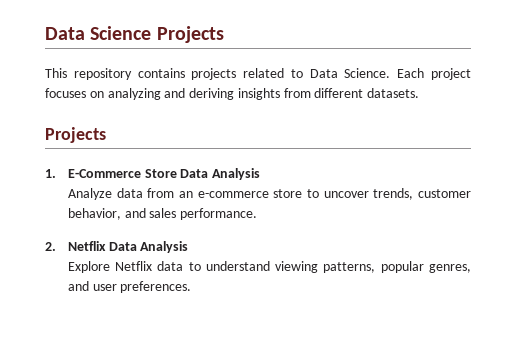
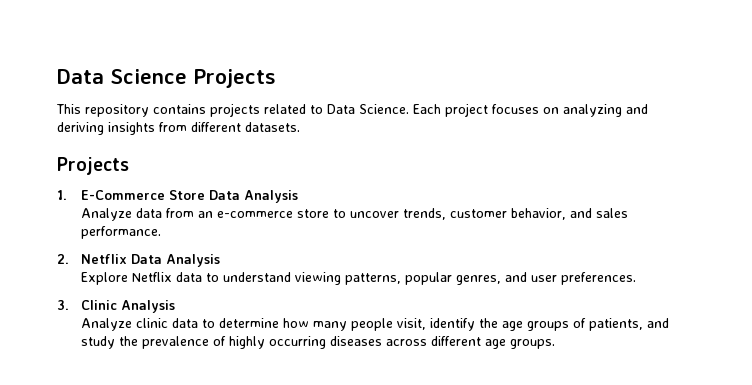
+ 3. Clinic Analysis
+ Analyze clinic data to determine how many people visit, identify the age groups of patients, and study the prevalence of highly occurring diseases across different age groups.

